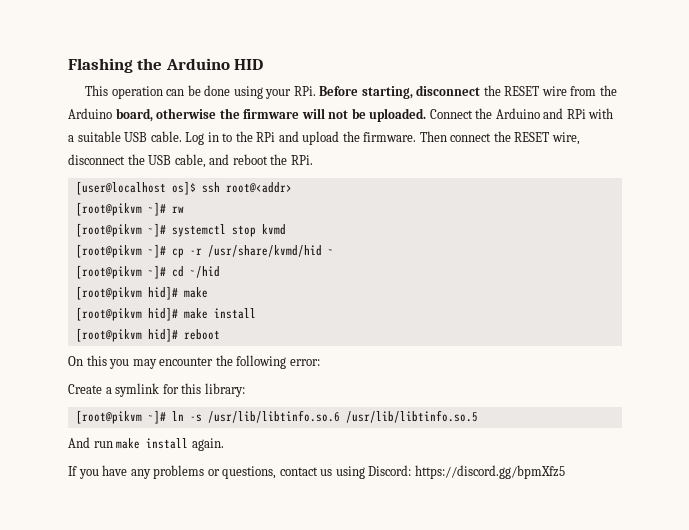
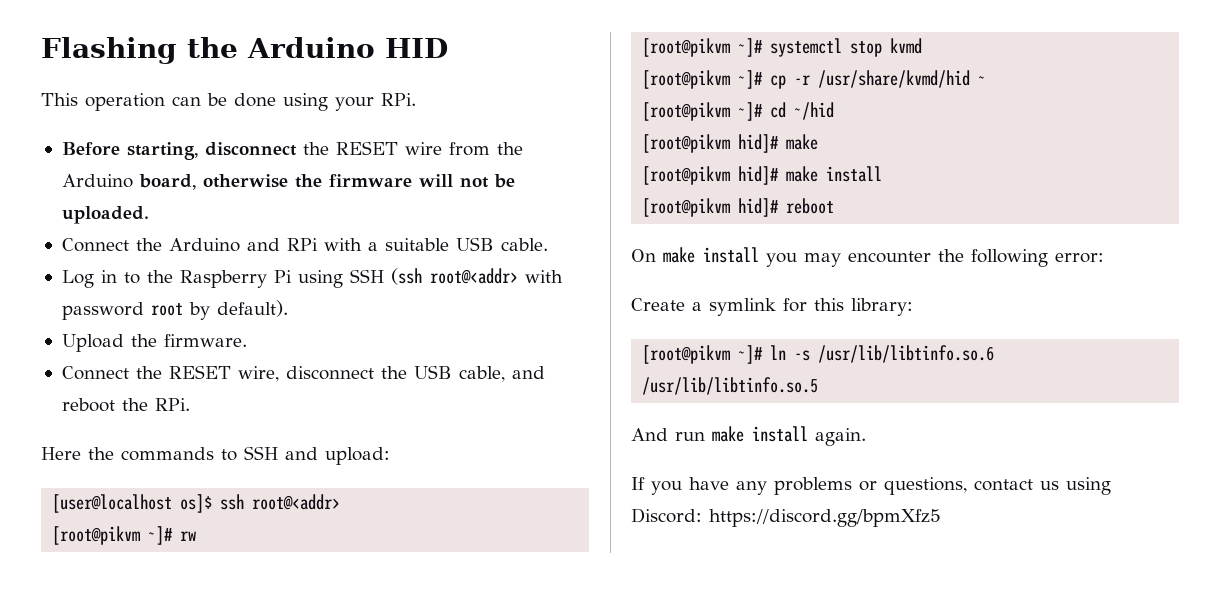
- This operation can be done using your RPi. Before starting, disconnect the RESET wire from the Arduino board, otherwise the firmware will not be uploaded. Connect the Arduino and RPi with a suitable USB cable. Log in to the RPi and upload the firmware. Then connect the RESET wire, disconnect the USB cable, and reboot the RPi.
+ This operation can be done using your RPi.
+ Before starting, disconnect the RESET wire from the Arduino board, otherwise the firmware will not be uploaded.
+ Connect the Arduino and RPi with a suitable USB cable.
+ Log in to the Raspberry Pi using SSH (ssh root@<addr> with password root by default).
+ Upload the firmware.
+ Connect the RESET wire, disconnect the USB cable, and reboot the RPi.
+ Here the commands to SSH and upload:
- On this you may encounter the following error:
+ On make install you may encounter the following error:

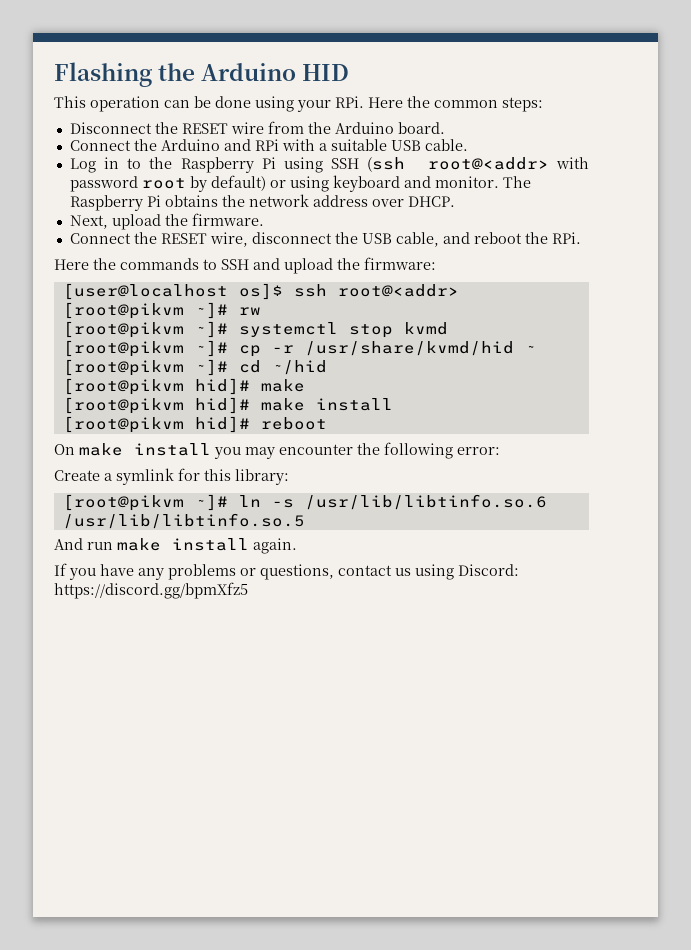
- This operation can be done using your RPi.
- Before starting, disconnect the RESET wire from the Arduino board, otherwise the firmware will not be uploaded.
+ This operation can be done using your RPi. Here the common steps:
+ Disconnect the RESET wire from the Arduino board.
- Log in to the Raspberry Pi using SSH (ssh root@<addr> with password root by default).
- Upload the firmware.
+ Log in to the Raspberry Pi using SSH (ssh root@<addr> with password root by default) or using keyboard and monitor. The Raspberry Pi obtains the network address over DHCP.
+ Next, upload the firmware.
- Here the commands to SSH and upload:
+ Here the commands to SSH and upload the firmware:

